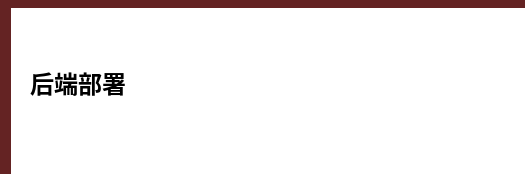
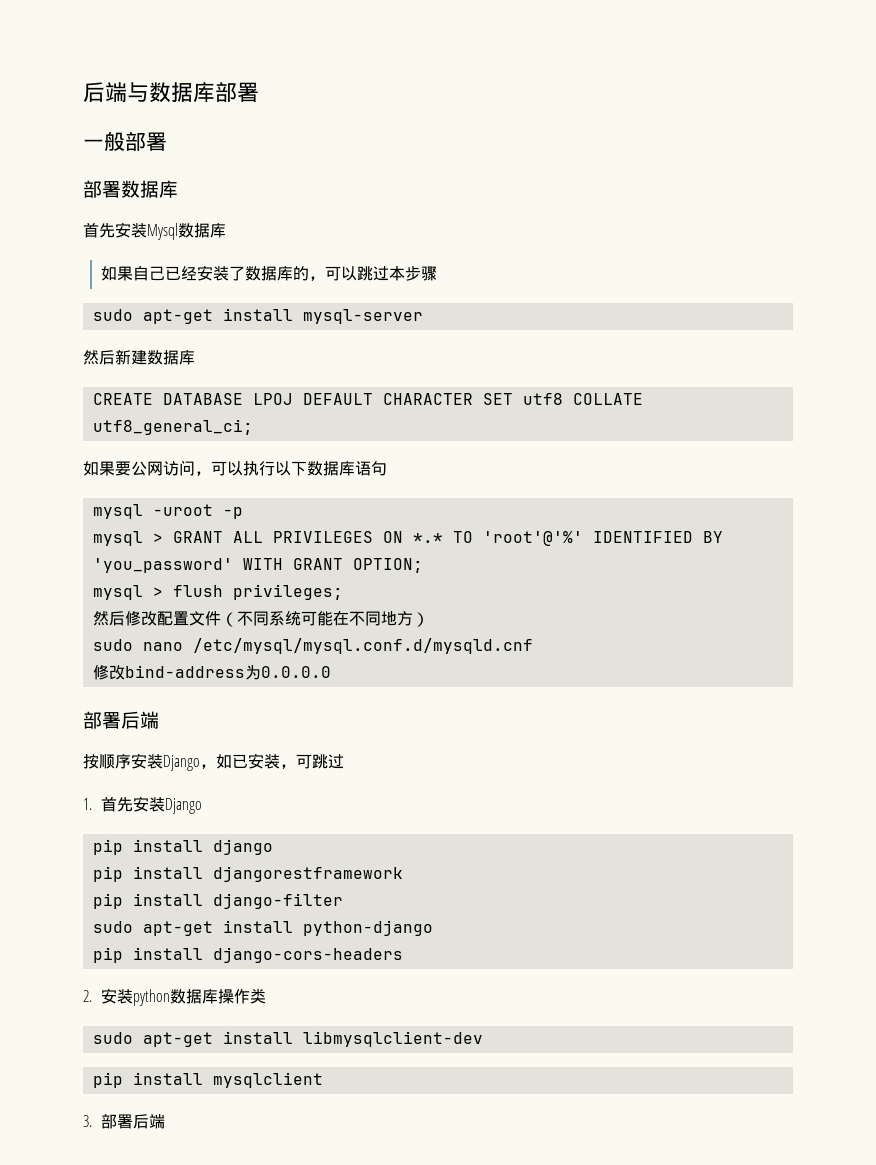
- 后端部署
+ 后端与数据库部署
+ 一般部署
+ 部署数据库
+ 首先安装Mysql数据库
+ 如果自己已经安装了数据库的，可以跳过本步骤
+ sudo apt-get install mysql-server
+ 然后新建数据库
+ CREATE DATABASE LPOJ DEFAULT CHARACTER SET utf8 COLLATE utf8_general_ci;
+ 如果要公网访问，可以执行以下数据库语句
+ mysql -uroot -p
+ mysql > GRANT ALL PRIVILEGES ON *.* TO 'root'@'%' IDENTIFIED BY 'you_password' WITH GRANT OPTION;
+ mysql > flush privileges;
+ 然后修改配置文件（不同系统可能在不同地方）
+ sudo nano /etc/mysql/mysql.conf.d/mysqld.cnf
+ 修改bind-address为0.0.0.0
+ 部署后端
+ 按顺序安装Django，如已安装，可跳过
+ 1.首先安装Django
+ pip install django
+ pip install djangorestframework
+ pip install django-filter
+ sudo apt-get install python-django
+ pip install django-cors-headers
+ 2.安装python数据库操作类
+ sudo apt-get install libmysqlclient-dev
+ pip install mysqlclient
+ 3.部署后端

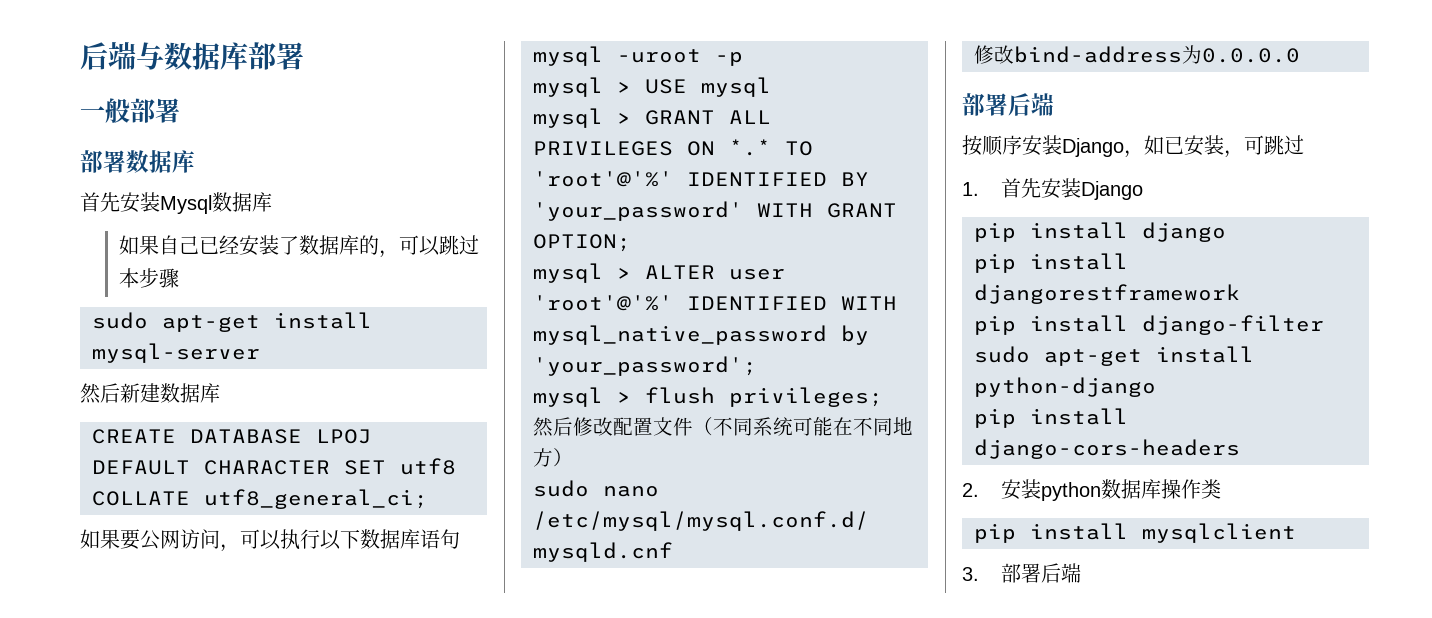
+ mysql > USE mysql
- mysql > GRANT ALL PRIVILEGES ON *.* TO 'root'@'%' IDENTIFIED BY 'you_password' WITH GRANT OPTION;
+ mysql > GRANT ALL PRIVILEGES ON *.* TO 'root'@'%' IDENTIFIED BY 'your_password' WITH GRANT OPTION;
+ mysql > ALTER user 'root'@'%' IDENTIFIED WITH mysql_native_password by 'your_password';
- sudo apt-get install libmysqlclient-dev

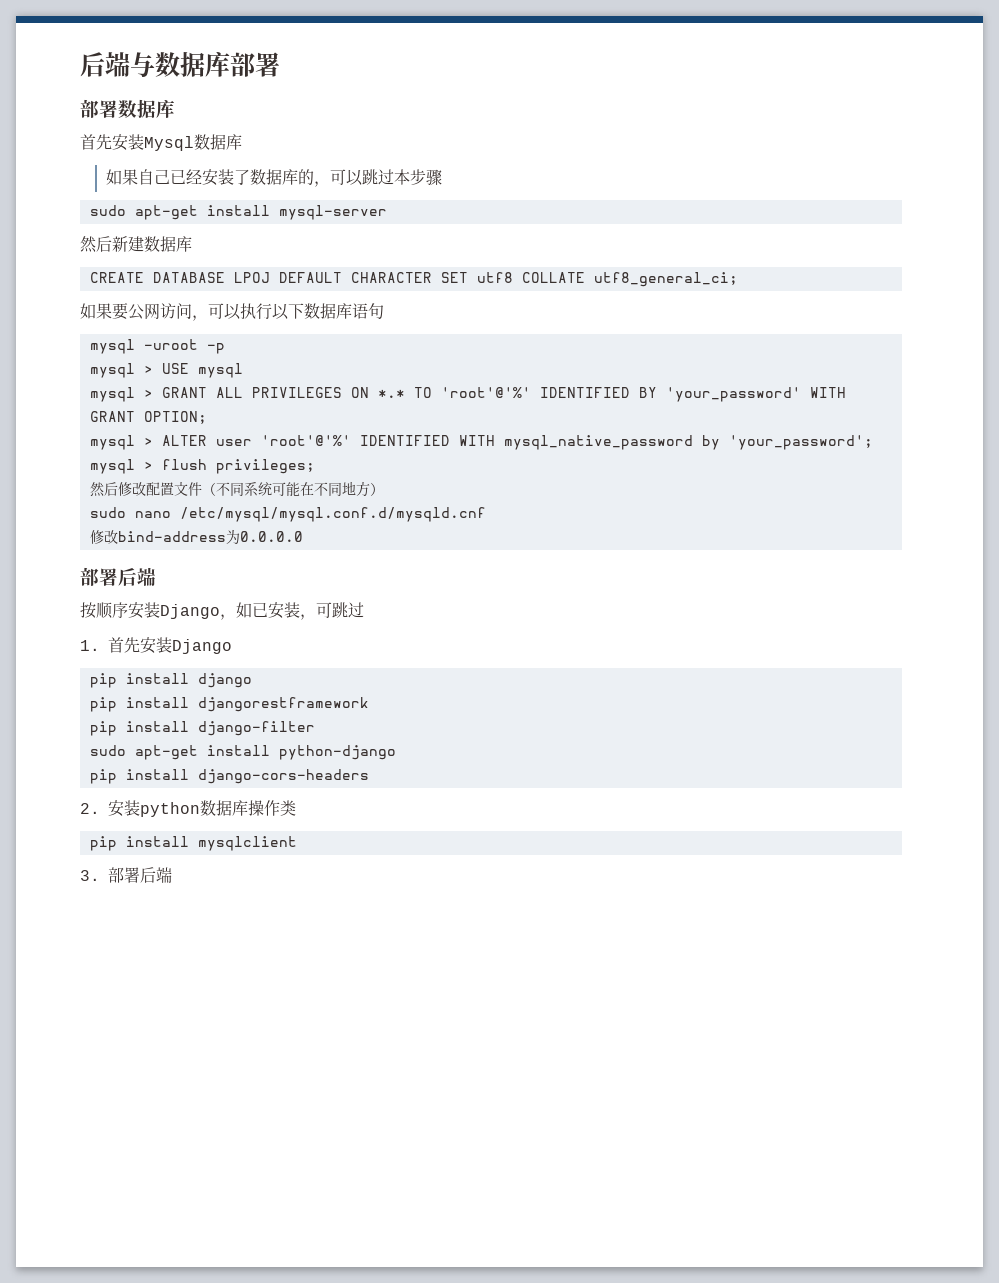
- 一般部署

